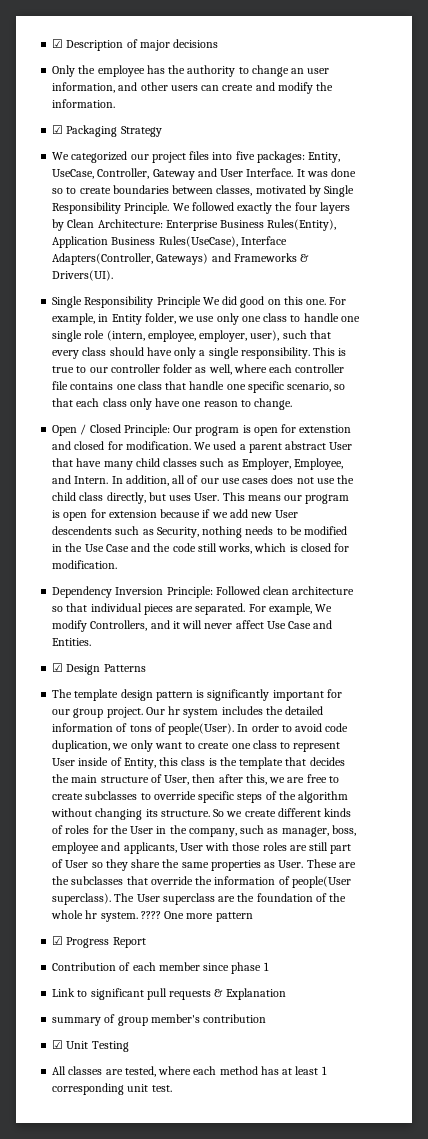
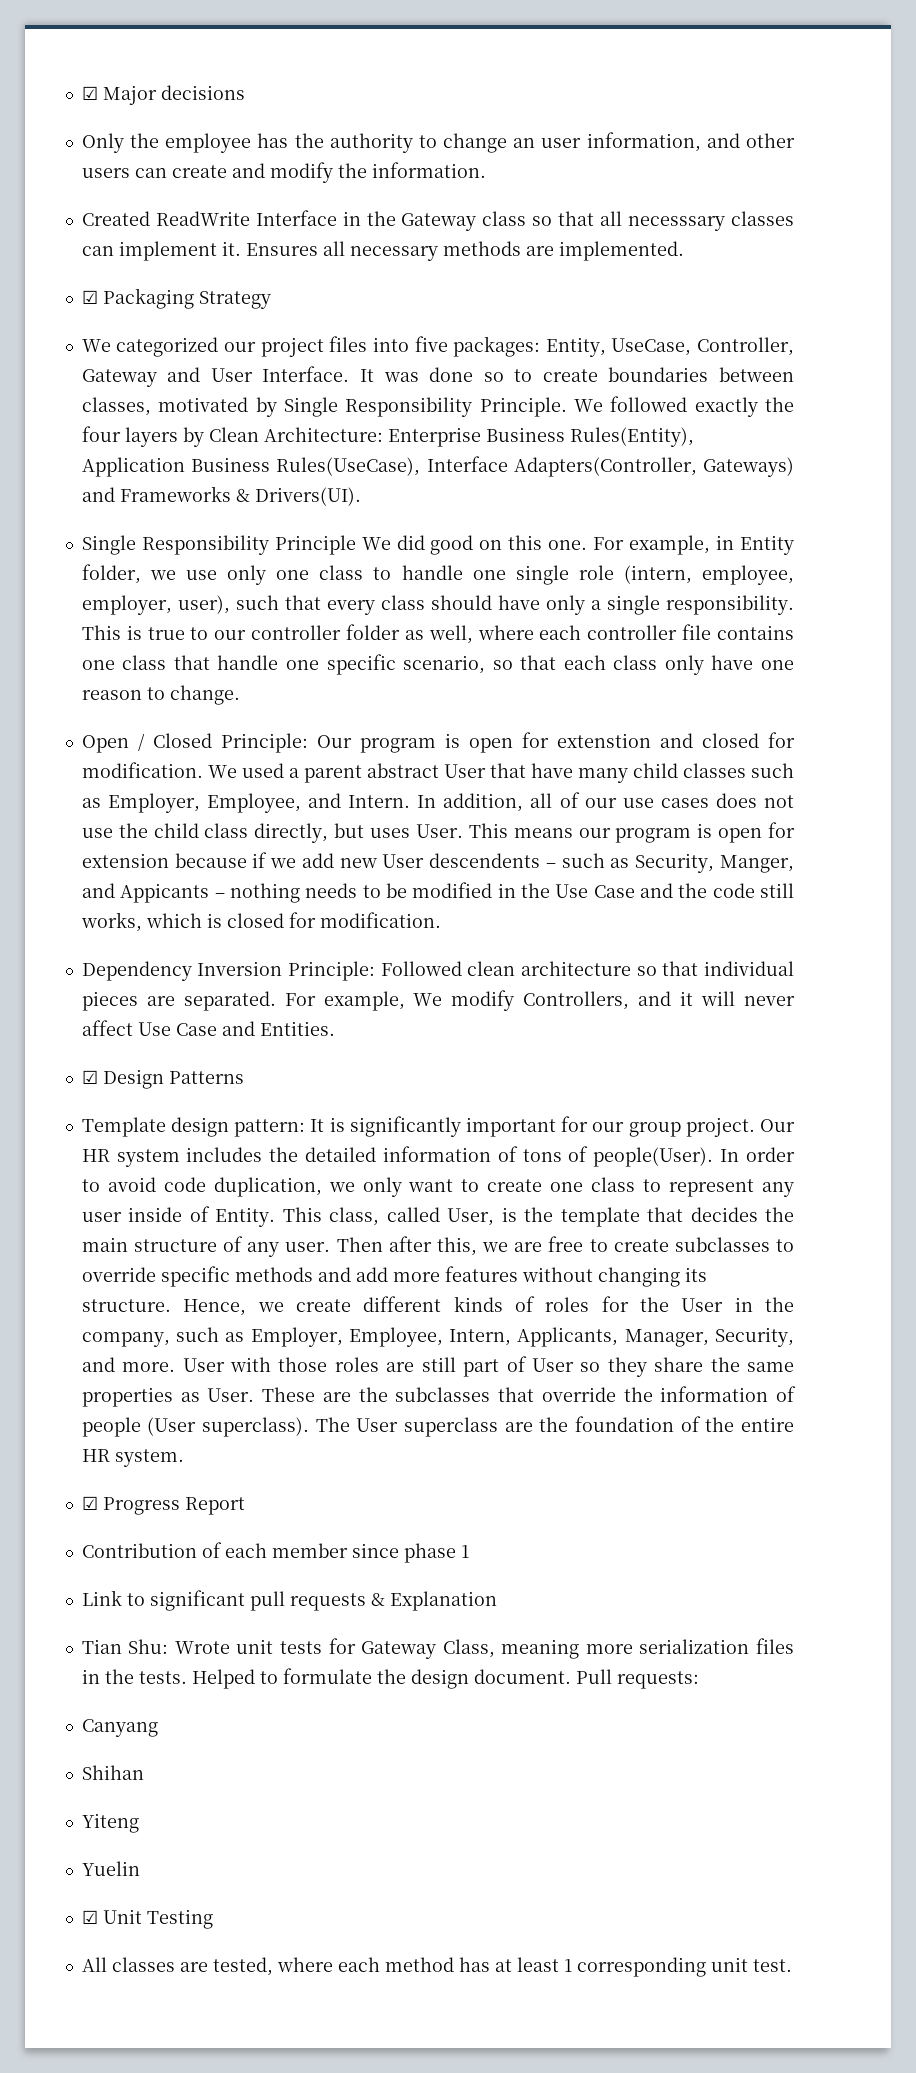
- ☑ Description of major decisions
+ ☑ Major decisions
+ Created ReadWrite Interface in the Gateway class so that all necesssary classes can implement it. Ensures all necessary methods are implemented.
- This means our program is open for extension because if we add new User descendents such as Security, nothing needs to be modified in the Use Case and the code still works, which is closed for modification.
+ This means our program is open for extension because if we add new User descendents – such as Security, Manger, and Appicants – nothing needs to be modified in the Use Case and the code still works, which is closed for modification.
- The template design pattern is significantly important for our group project.
+ Template design pattern: It is significantly important for our group project.
- Our hr system includes the detailed information of tons of people(User).
+ Our HR system includes the detailed information of tons of people(User).
- In order to avoid code duplication, we only want to create one class to represent User inside of Entity, this class is the template that decides the main structure of User, then after this, we are free to create subclasses to override specific steps of the algorithm without changing its structure.
+ In order to avoid code duplication, we only want to create one class to represent any user inside of Entity. This class, called User, is the template that decides the main structure of any user. Then after this, we are free to create subclasses to override specific methods and add more features without changing its structure.
- So we create different kinds of roles for the User in the company, such as manager, boss, employee and applicants, User with those roles are still part of User so they share the same properties as User.
+ Hence, we create different kinds of roles for the User in the company, such as Employer, Employee, Intern, Applicants, Manager, Security, and more. User with those roles are still part of User so they share the same properties as User.
- These are the subclasses that override the information of people(User superclass).
+ These are the subclasses that override the information of people (User superclass).
- The User superclass are the foundation of the whole hr system. ???? One more pattern
+ The User superclass are the foundation of the entire HR system.
- summary of group member's contribution
+ Tian Shu: Wrote unit tests for Gateway Class, meaning more serialization files in the tests. Helped to formulate the design document. Pull requests:
+ Canyang
+ Shihan
+ Yiteng
+ Yuelin

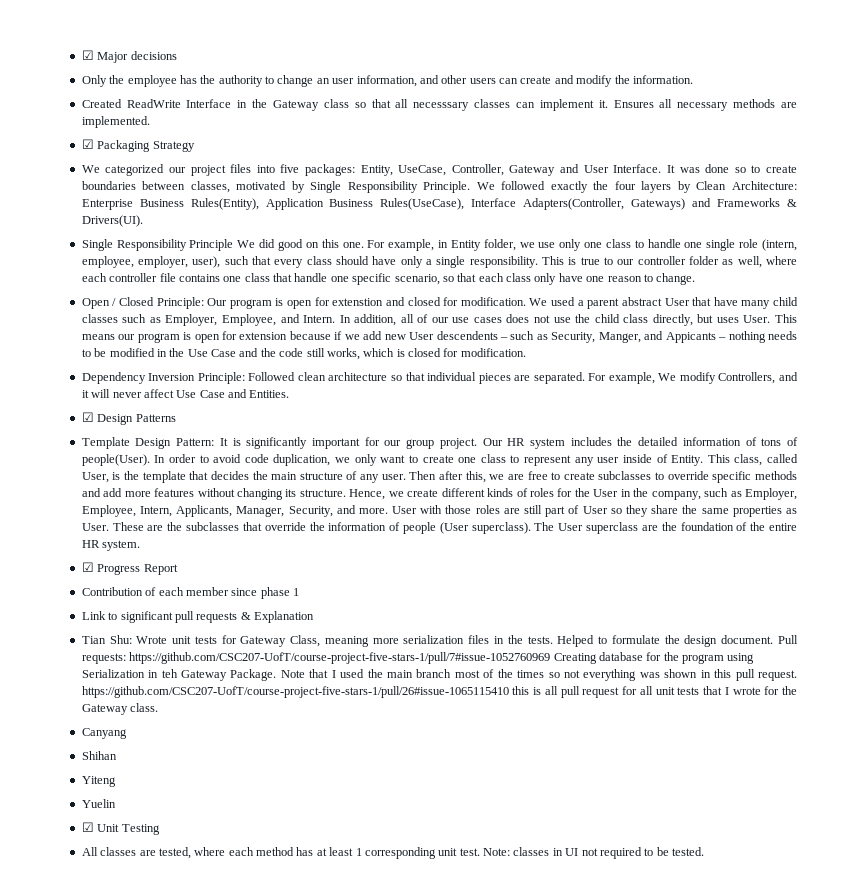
- Template design pattern: It is significantly important for our group project.
+ Template Design Pattern: It is significantly important for our group project.
- Pull requests:
+ Pull requests: https://github.com/CSC207-UofT/course-project-five-stars-1/pull/7#issue-1052760969 Creating database for the program using Serialization in teh Gateway Package. Note that I used the main branch most of the times so not everything was shown in this pull request. https://github.com/CSC207-UofT/course-project-five-stars-1/pull/26#issue-1065115410 this is all pull request for all unit tests that I wrote for the Gateway class.
+ Note: classes in UI not required to be tested.

